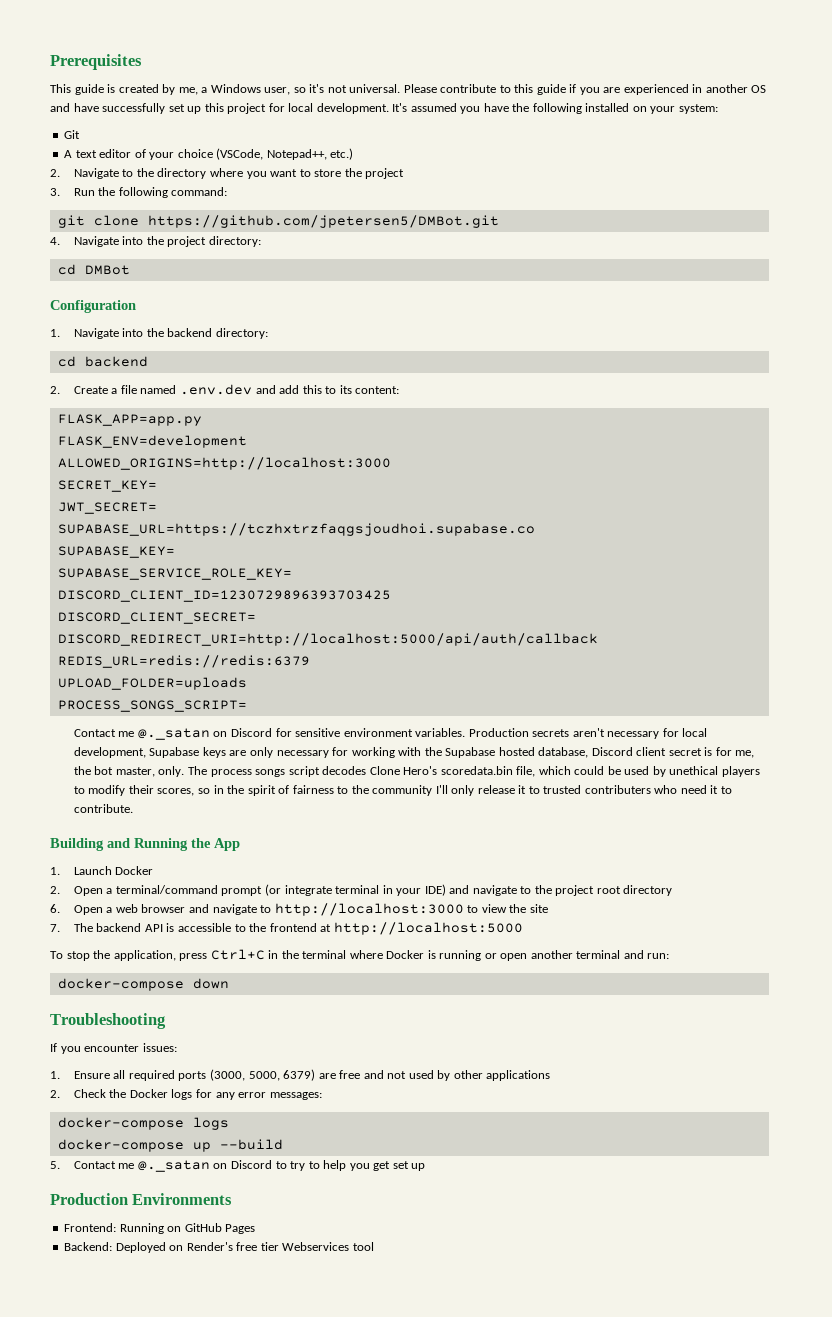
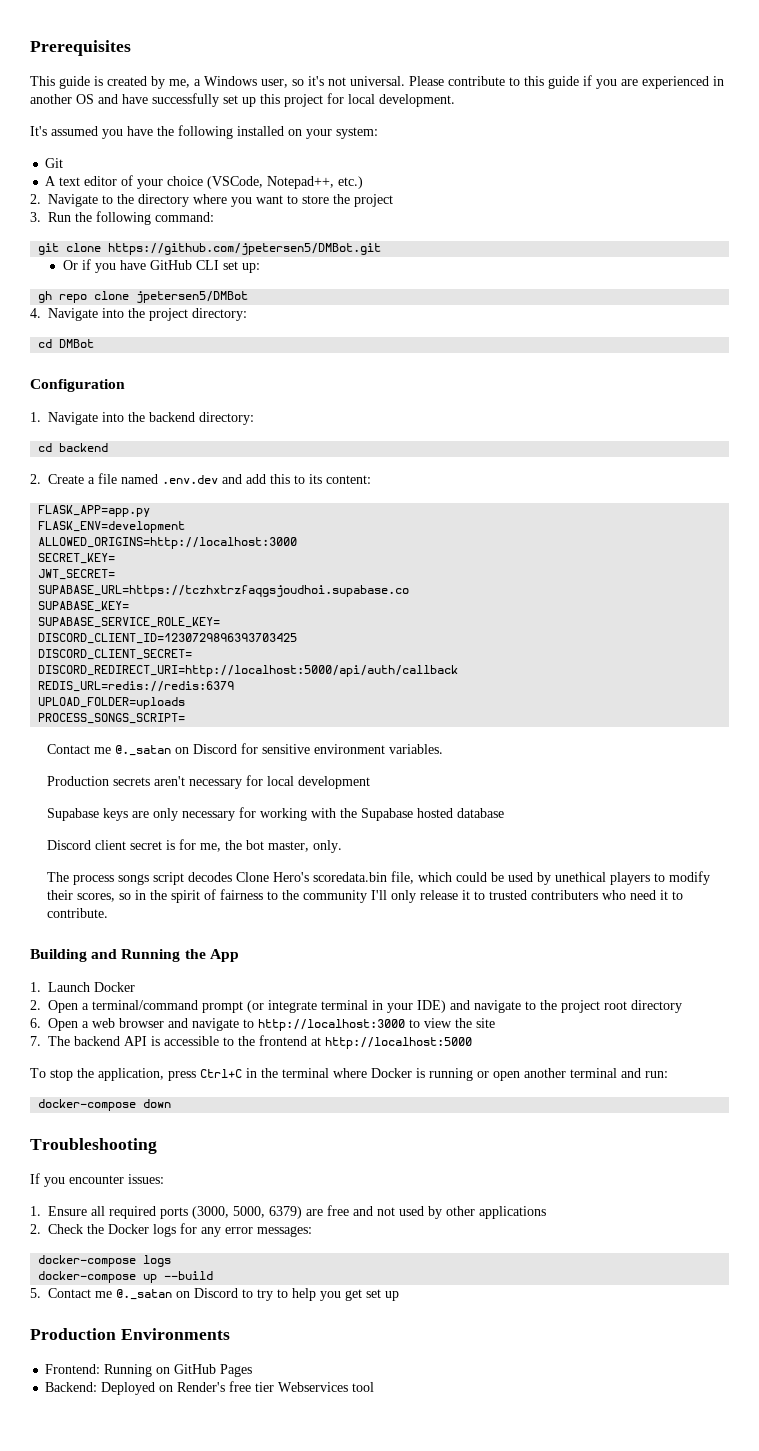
- Please contribute to this guide if you are experienced in another OS and have successfully set up this project for local development. It's assumed you have the following installed on your system:
+ Please contribute to this guide if you are experienced in another OS and have successfully set up this project for local development.
+ It's assumed you have the following installed on your system:
+ Or if you have GitHub CLI set up:
+ gh repo clone jpetersen5/DMBot
- Contact me @._satan on Discord for sensitive environment variables. Production secrets aren't necessary for local development, Supabase keys are only necessary for working with the Supabase hosted database, Discord client secret is for me, the bot master, only. The process songs script decodes Clone Hero's scoredata.bin file, which could be used by unethical players to modify their scores, so in the spirit of fairness to the community I'll only release it to trusted contributers who need it to contribute.
+ Contact me @._satan on Discord for sensitive environment variables.
+ Production secrets aren't necessary for local development
+ Supabase keys are only necessary for working with the Supabase hosted database
+ Discord client secret is for me, the bot master, only.
+ The process songs script decodes Clone Hero's scoredata.bin file, which could be used by unethical players to modify their scores, so in the spirit of fairness to the community I'll only release it to trusted contributers who need it to contribute.

